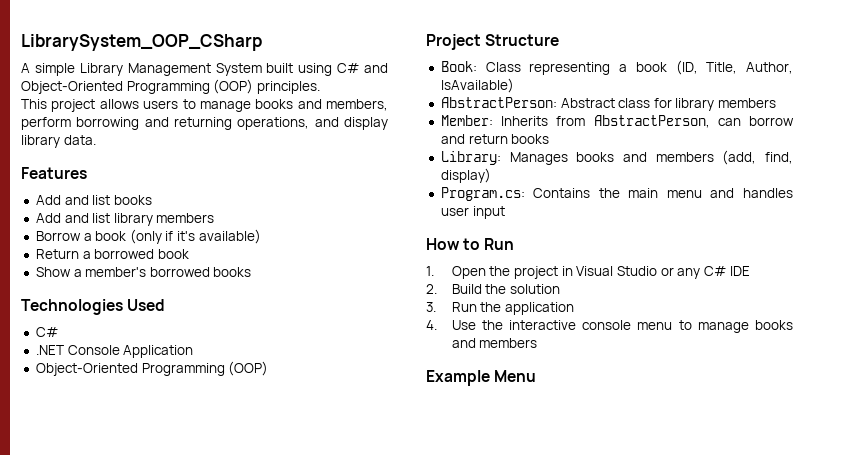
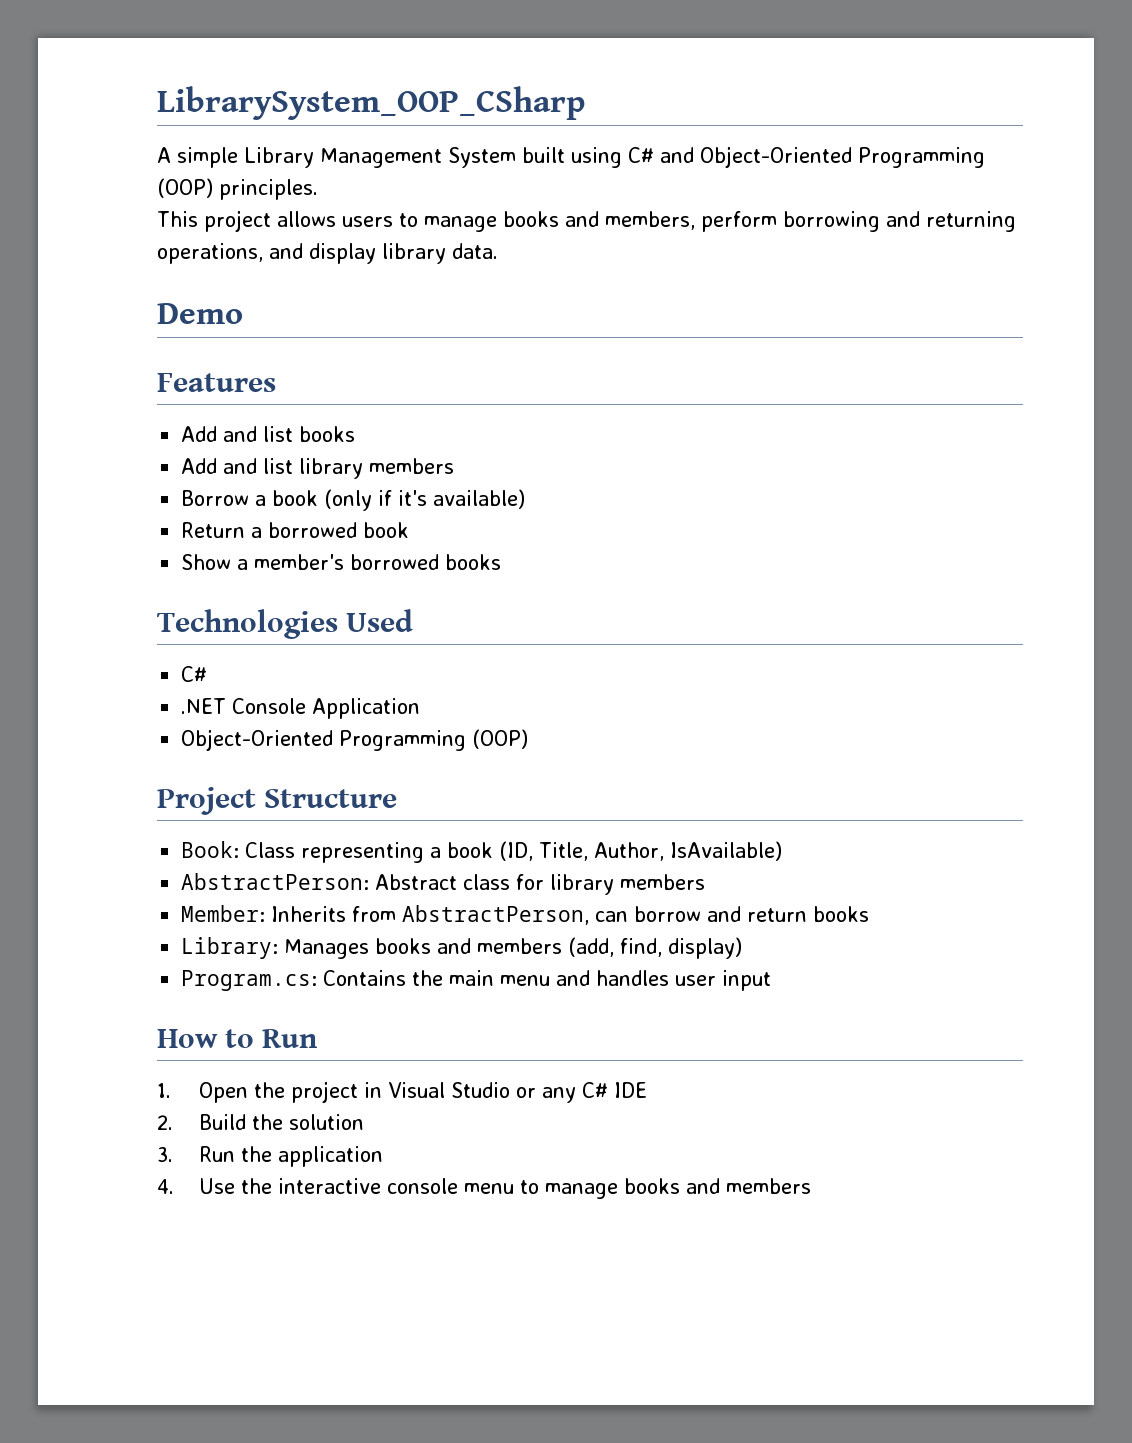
+ Demo
- Example Menu

